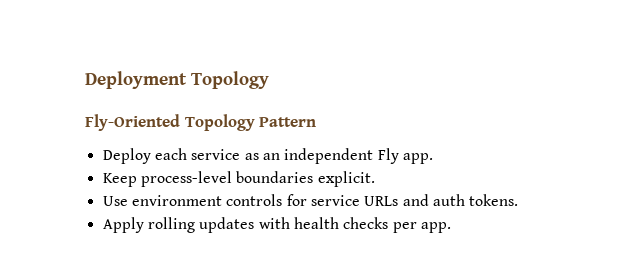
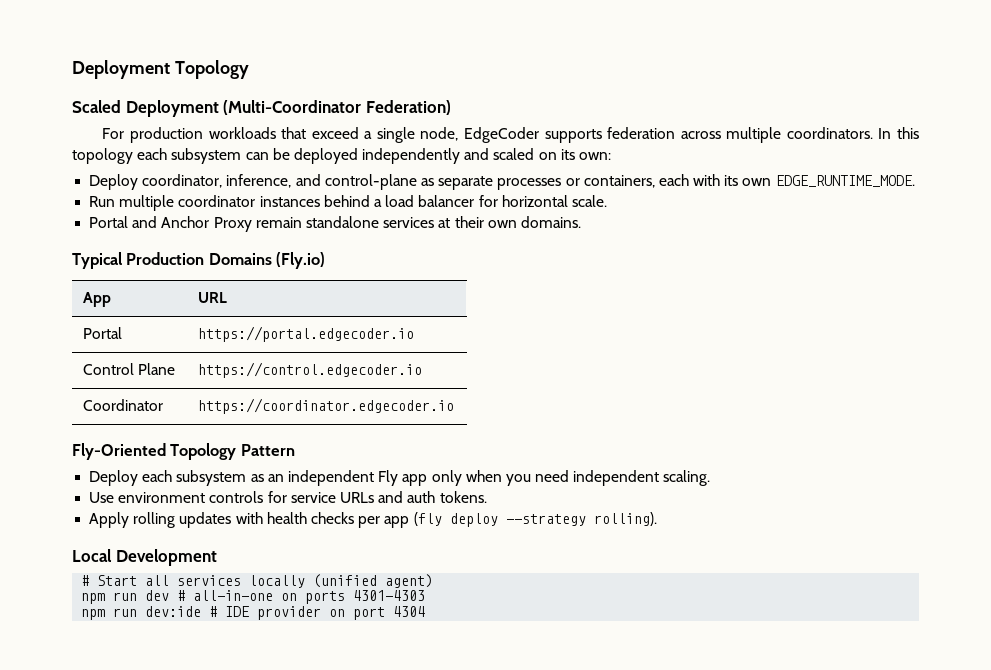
+ Scaled Deployment (Multi-Coordinator Federation)
+ For production workloads that exceed a single node, EdgeCoder supports federation across multiple coordinators. In this topology each subsystem can be deployed independently and scaled on its own:
+ Deploy coordinator, inference, and control-plane as separate processes or containers, each with its own EDGE_RUNTIME_MODE.
+ Run multiple coordinator instances behind a load balancer for horizontal scale.
+ Portal and Anchor Proxy remain standalone services at their own domains.
+ Typical Production Domains (Fly.io)
+ App | URL
+ Portal | https://portal.edgecoder.io
+ Control Plane | https://control.edgecoder.io
+ Coordinator | https://coordinator.edgecoder.io
- Deploy each service as an independent Fly app.
- Keep process-level boundaries explicit.
+ Deploy each subsystem as an independent Fly app only when you need independent scaling.
- Apply rolling updates with health checks per app.
+ Apply rolling updates with health checks per app (fly deploy --strategy rolling).
+ Local Development
+ # Start all services locally (unified agent)
+ npm run dev # all-in-one on ports 4301-4303
+ npm run dev:ide # IDE provider on port 4304

